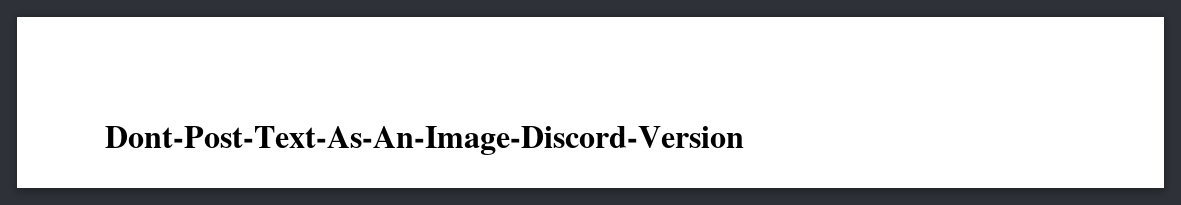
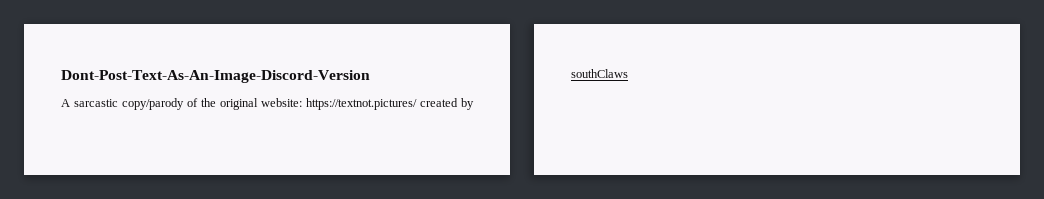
+ A sarcastic copy/parody of the original website: https://textnot.pictures/ created by southClaws

